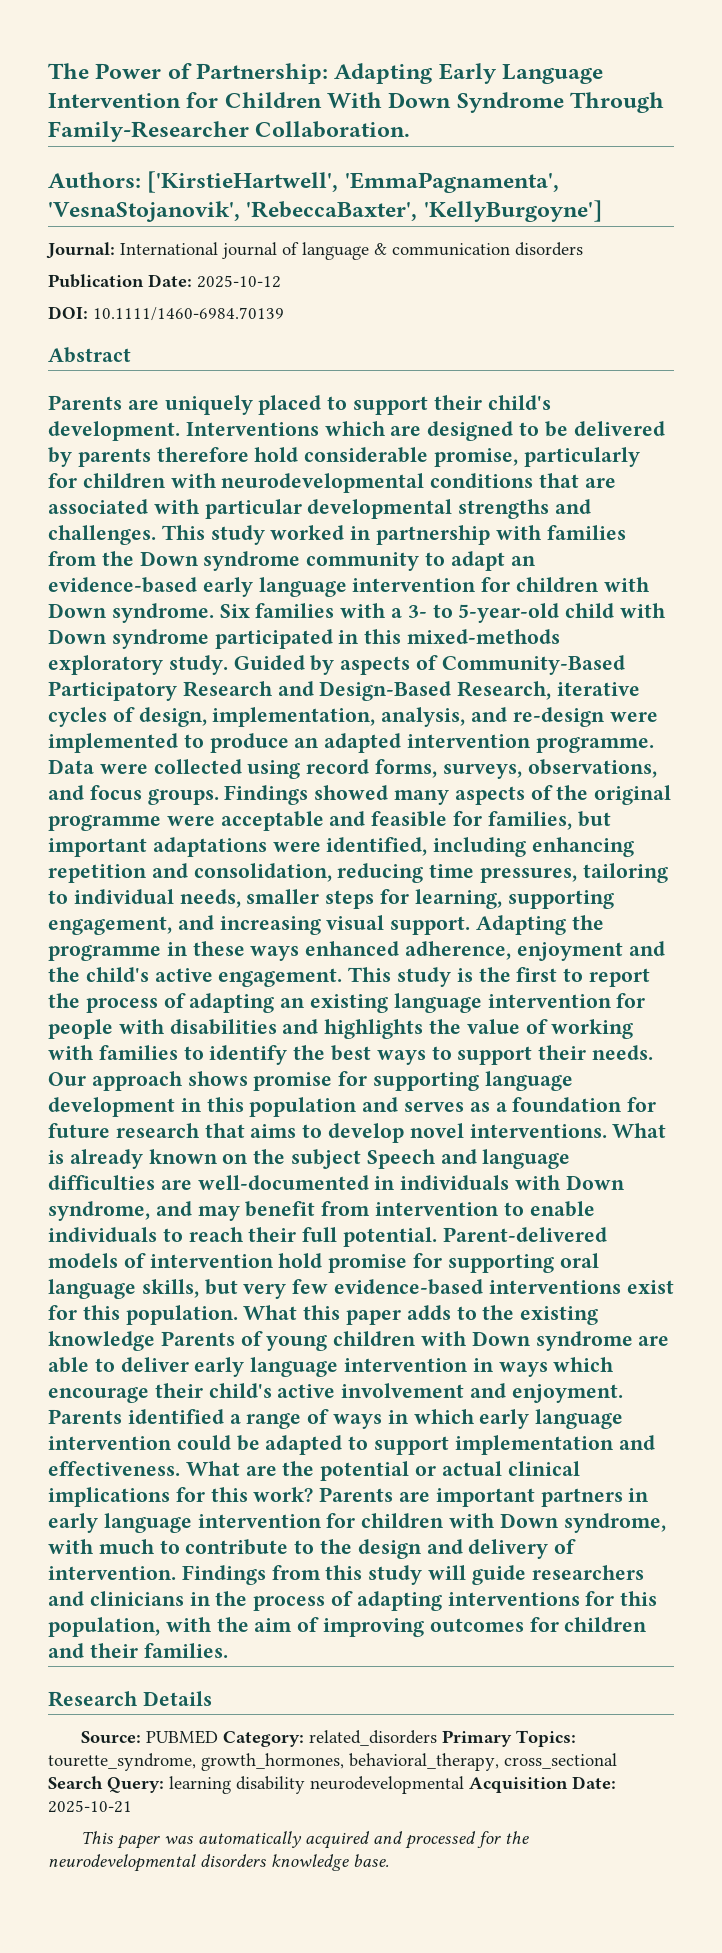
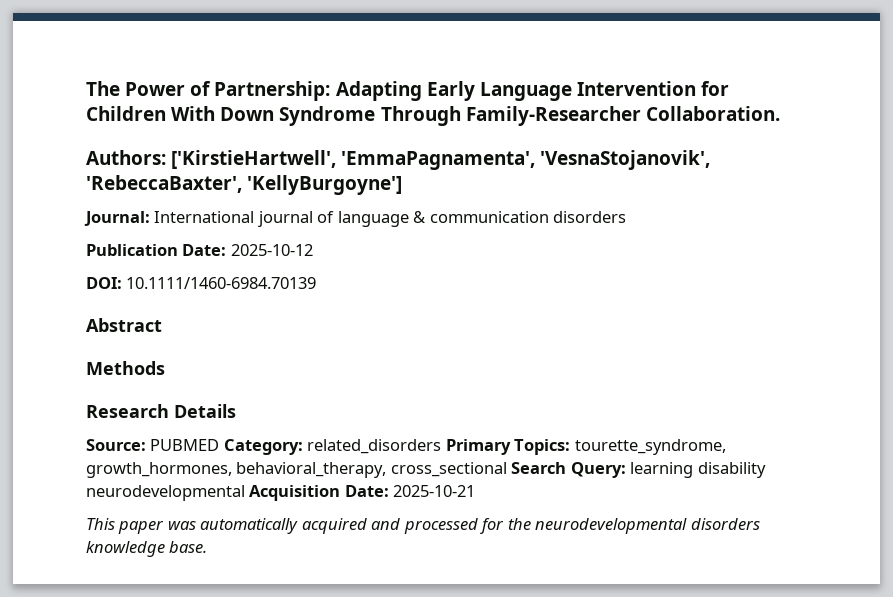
- Parents are uniquely placed to support their child's development. Interventions which are designed to be delivered by parents therefore hold considerable promise, particularly for children with neurodevelopmental conditions that are associated with particular developmental strengths and challenges. This study worked in partnership with families from the Down syndrome community to adapt an evidence-based early language intervention for children with Down syndrome. Six families with a 3- to 5-year-old child with Down syndrome participated in this mixed-methods exploratory study. Guided by aspects of Community-Based Participatory Research and Design-Based Research, iterative cycles of design, implementation, analysis, and re-design were implemented to produce an adapted intervention programme. Data were collected using record forms, surveys, observations, and focus groups. Findings showed many aspects of the original programme were acceptable and feasible for families, but important adaptations were identified, including enhancing repetition and consolidation, reducing time pressures, tailoring to individual needs, smaller steps for learning, supporting engagement, and increasing visual support. Adapting the programme in these ways enhanced adherence, enjoyment and the child's active engagement. This study is the first to report the process of adapting an existing language intervention for people with disabilities and highlights the value of working with families to identify the best ways to support their needs. Our approach shows promise for supporting language development in this population and serves as a foundation for future research that aims to develop novel interventions. What is already known on the subject Speech and language difficulties are well-documented in individuals with Down syndrome, and may benefit from intervention to enable individuals to reach their full potential. Parent-delivered models of intervention hold promise for supporting oral language skills, but very few evidence-based interventions exist for this population. What this paper adds to the existing knowledge Parents of young children with Down syndrome are able to deliver early language intervention in ways which encourage their child's active involvement and enjoyment. Parents identified a range of ways in which early language intervention could be adapted to support implementation and effectiveness. What are the potential or actual clinical implications for this work? Parents are important partners in early language intervention for children with Down syndrome, with much to contribute to the design and delivery of intervention. Findings from this study will guide researchers and clinicians in the process of adapting interventions for this population, with the aim of improving outcomes for children and their families.
+ Methods

